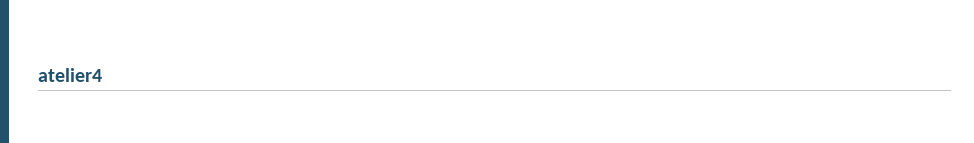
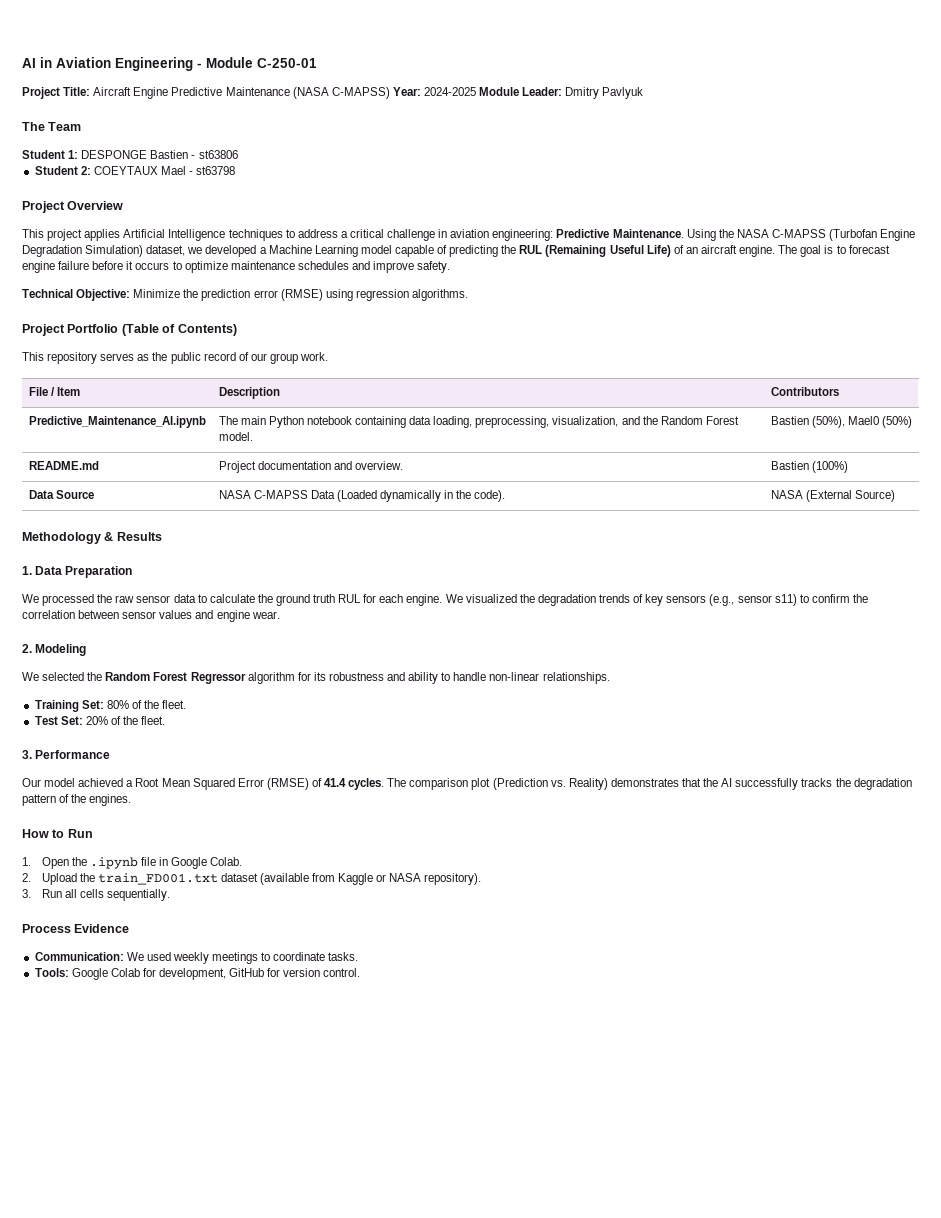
- atelier4
+ AI in Aviation Engineering - Module C-250-01
+ Project Title: Aircraft Engine Predictive Maintenance (NASA C-MAPSS) Year: 2024-2025 Module Leader: Dmitry Pavlyuk
+ The Team
+ Student 1: DESPONGE Bastien - st63806
+ Student 2: COEYTAUX Mael - st63798
+ Project Overview
+ This project applies Artificial Intelligence techniques to address a critical challenge in aviation engineering: Predictive Maintenance. Using the NASA C-MAPSS (Turbofan Engine Degradation Simulation) dataset, we developed a Machine Learning model capable of predicting the RUL (Remaining Useful Life) of an aircraft engine. The goal is to forecast engine failure before it occurs to optimize maintenance schedules and improve safety.
+ Technical Objective: Minimize the prediction error (RMSE) using regression algorithms.
+ Project Portfolio (Table of Contents)
+ This repository serves as the public record of our group work.
+ File / Item | Description | Contributors
+ Predictive_Maintenance_AI.ipynb | The main Python notebook containing data loading, preprocessing, visualization, and the Random Forest model. | Bastien (50%), Mael0 (50%)
+ README.md | Project documentation and overview. | Bastien (100%)
+ Data Source | NASA C-MAPSS Data (Loaded dynamically in the code). | NASA (External Source)
+ Methodology & Results
+ 1. Data Preparation
+ We processed the raw sensor data to calculate the ground truth RUL for each engine. We visualized the degradation trends of key sensors (e.g., sensor s11) to confirm the correlation between sensor values and engine wear.
+ 2. Modeling
+ We selected the Random Forest Regressor algorithm for its robustness and ability to handle non-linear relationships.
+ Training Set: 80% of the fleet.
+ Test Set: 20% of the fleet.
+ 3. Performance
+ Our model achieved a Root Mean Squared Error (RMSE) of 41.4 cycles. The comparison plot (Prediction vs. Reality) demonstrates that the AI successfully tracks the degradation pattern of the engines.
+ How to Run
+ 1. Open the .ipynb file in Google Colab.
+ 2. Upload the train_FD001.txt dataset (available from Kaggle or NASA repository).
+ 3. Run all cells sequentially.
+ Process Evidence
+ Communication: We used weekly meetings to coordinate tasks.
+ Tools: Google Colab for development, GitHub for version control.

